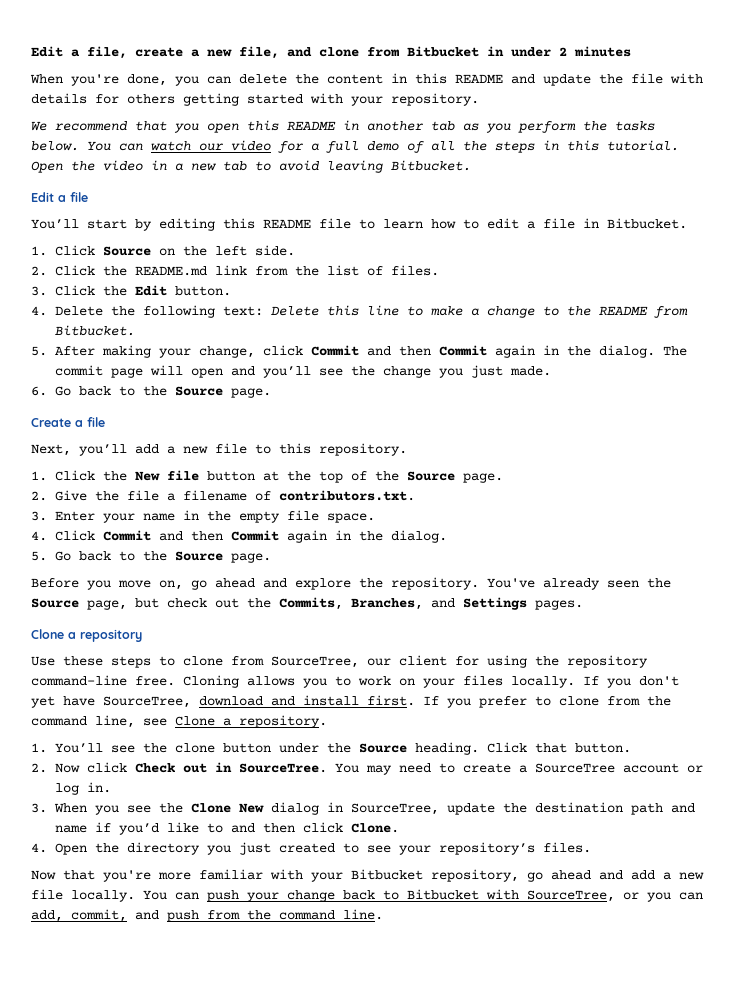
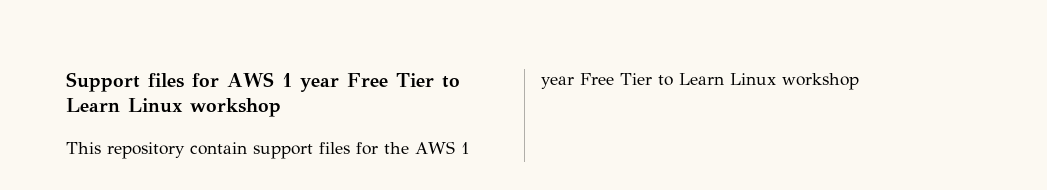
- Edit a file, create a new file, and clone from Bitbucket in under 2 minutes
- When you're done, you can delete the content in this README and update the file with details for others getting started with your repository.
- We recommend that you open this README in another tab as you perform the tasks below. You can watch our video for a full demo of all the steps in this tutorial. Open the video in a new tab to avoid leaving Bitbucket.
- Edit a file
- You’ll start by editing this README file to learn how to edit a file in Bitbucket.
- 1. Click Source on the left side.
- 2. Click the README.md link from the list of files.
- 3. Click the Edit button.
- 4. Delete the following text: Delete this line to make a change to the README from Bitbucket.
- 5. After making your change, click Commit and then Commit again in the dialog. The commit page will open and you’ll see the change you just made.
- 6. Go back to the Source page.
- Create a file
- Next, you’ll add a new file to this repository.
- 1. Click the New file button at the top of the Source page.
- 2. Give the file a filename of contributors.txt.
- 3. Enter your name in the empty file space.
- 4. Click Commit and then Commit again in the dialog.
- 5. Go back to the Source page.
- Before you move on, go ahead and explore the repository. You've already seen the Source page, but check out the Commits, Branches, and Settings pages.
- Clone a repository
- Use these steps to clone from SourceTree, our client for using the repository command-line free. Cloning allows you to work on your files locally. If you don't yet have SourceTree, download and install first. If you prefer to clone from the command line, see Clone a repository.
- 1. You’ll see the clone button under the Source heading. Click that button.
- 2. Now click Check out in SourceTree. You may need to create a SourceTree account or log in.
- 3. When you see the Clone New dialog in SourceTree, update the destination path and name if you’d like to and then click Clone.
- 4. Open the directory you just created to see your repository’s files.
- Now that you're more familiar with your Bitbucket repository, go ahead and add a new file locally. You can push your change back to Bitbucket with SourceTree, or you can add, commit, and push from the command line.
+ Support files for AWS 1 year Free Tier to Learn Linux workshop
+ This repository contain support files for the AWS 1 year Free Tier to Learn Linux workshop

